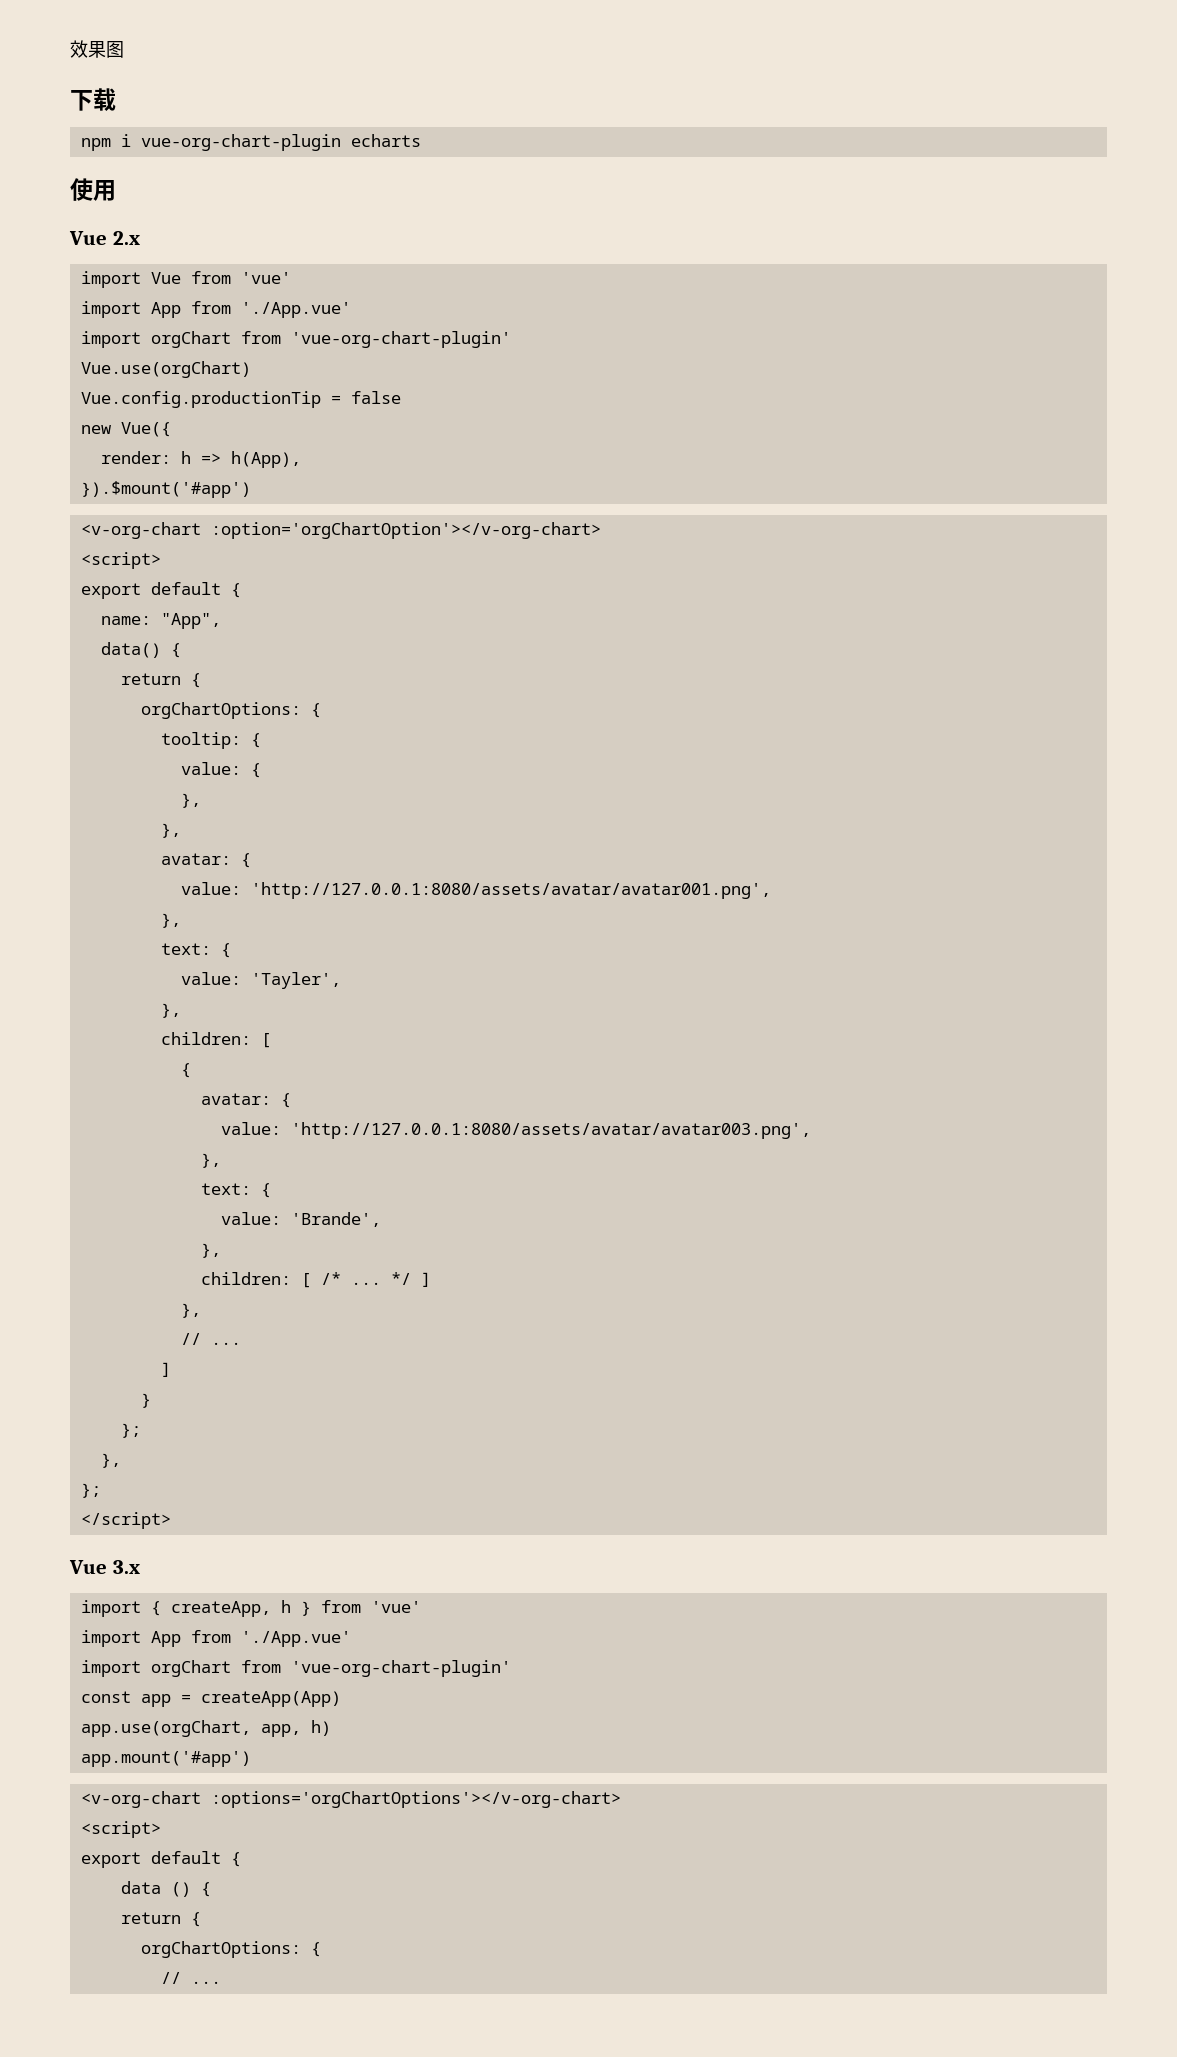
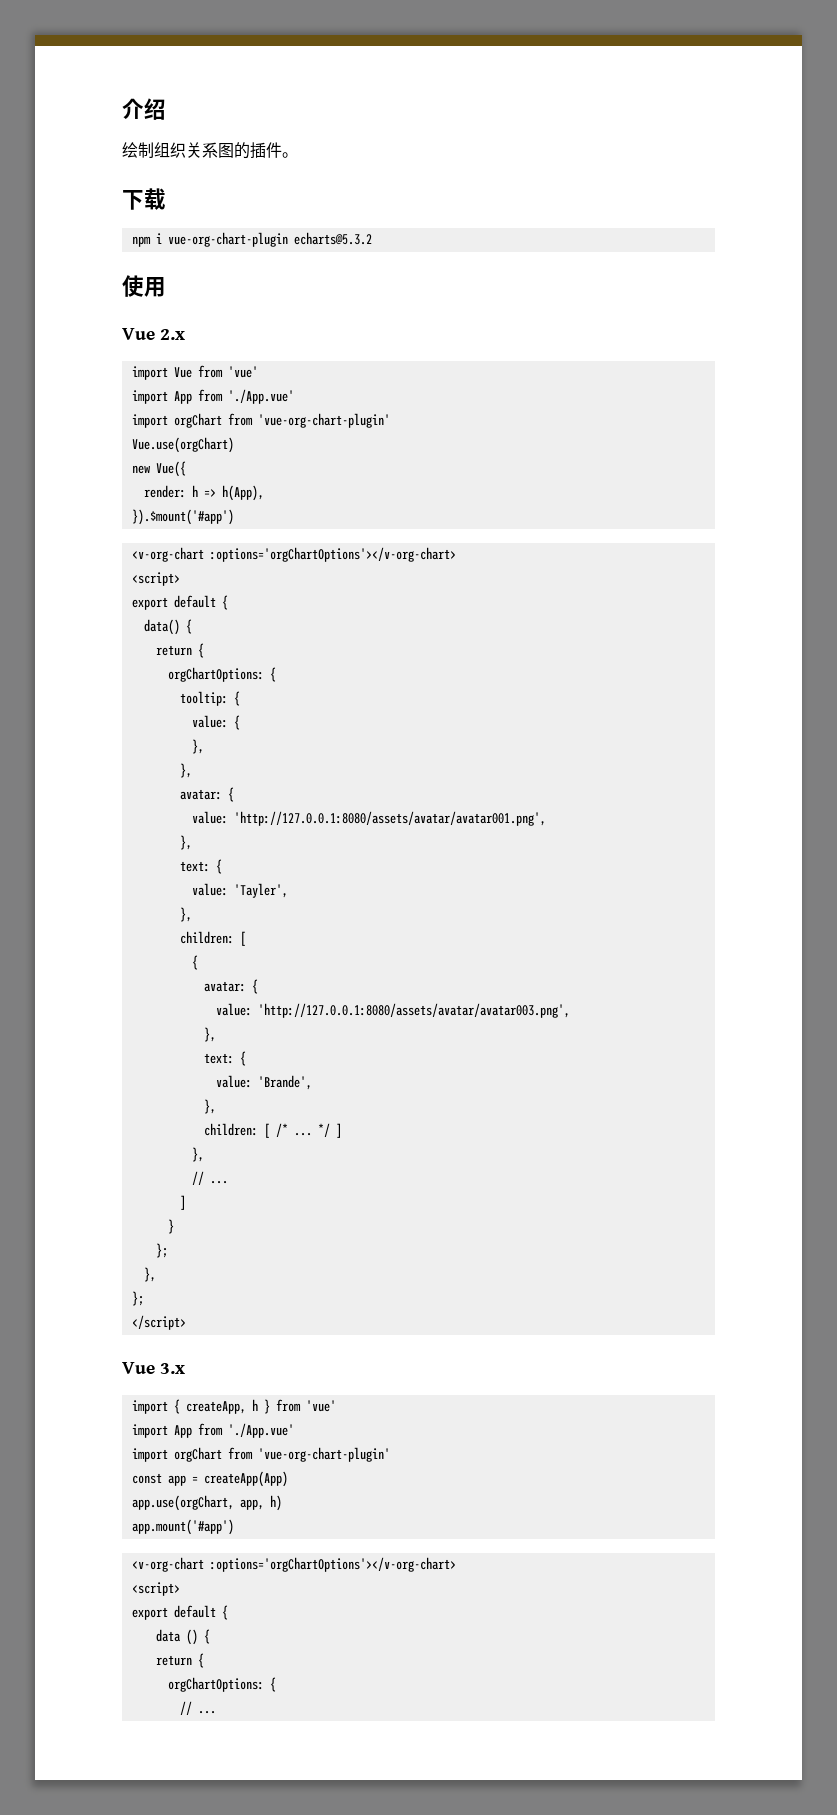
- 效果图
+ 介绍
+ 绘制组织关系图的插件。
- npm i vue-org-chart-plugin echarts
+ npm i vue-org-chart-plugin echarts@5.3.2
- Vue.config.productionTip = false
  }).$mount('#app')
- <v-org-chart :option='orgChartOption'></v-org-chart>
+ <v-org-chart :options='orgChartOptions'></v-org-chart>
  <script>
  export default {
- name: "App",

